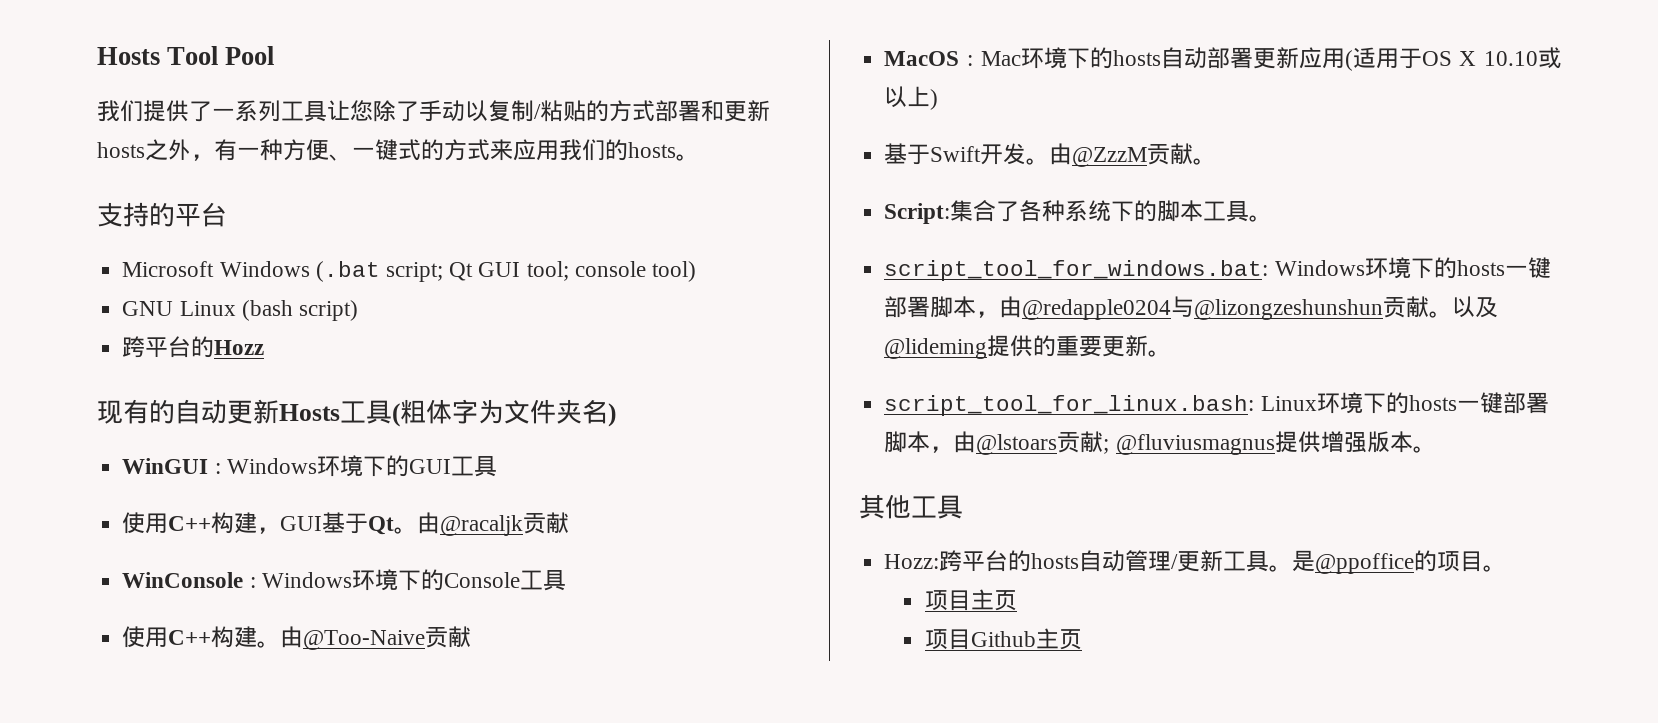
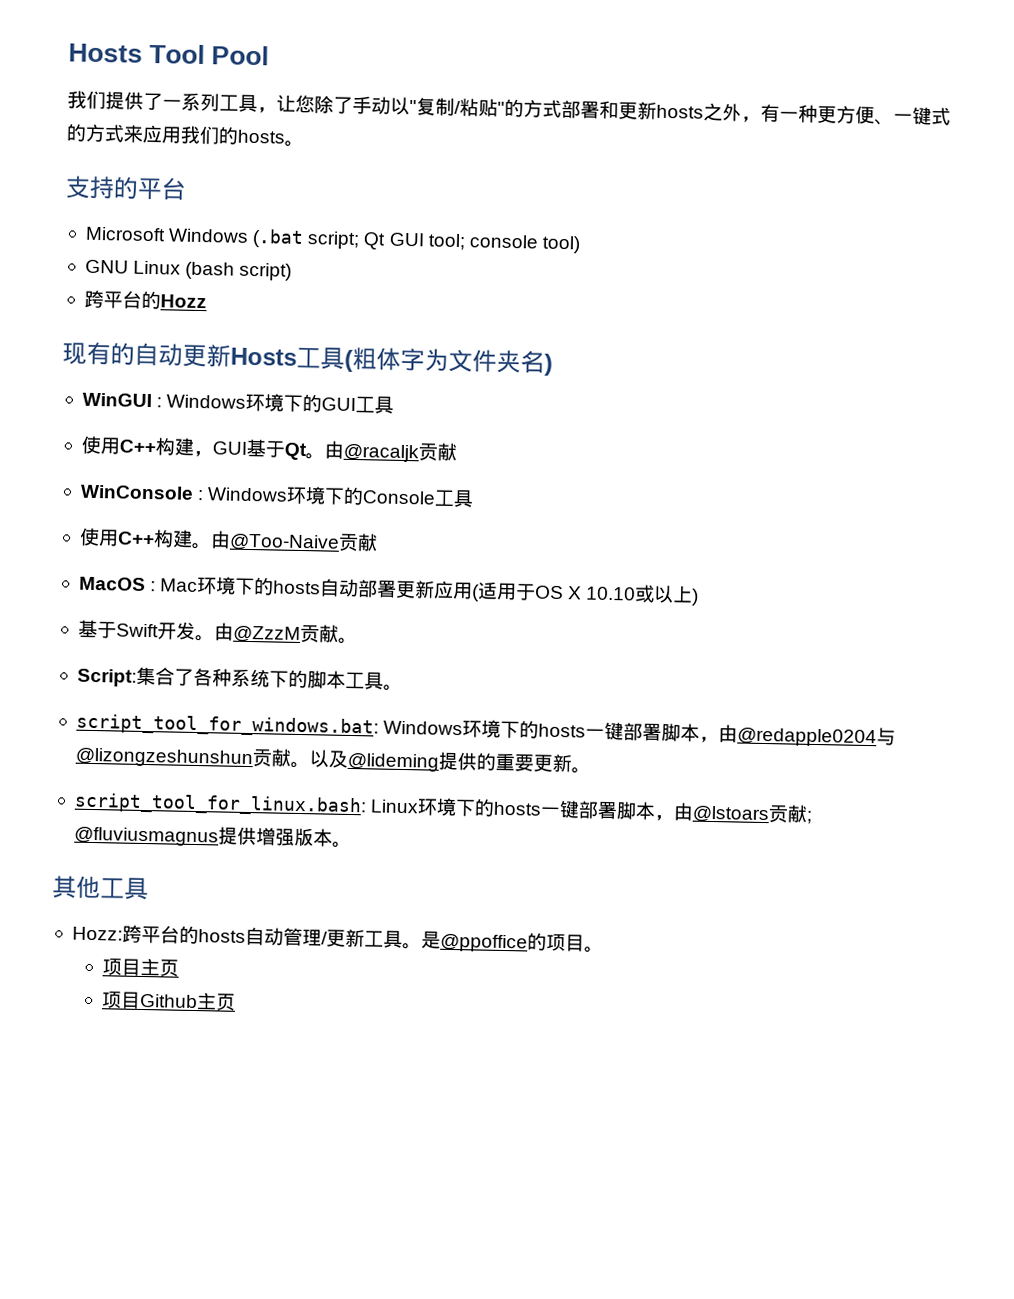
- 我们提供了一系列工具让您除了手动以复制/粘贴的方式部署和更新hosts之外，有一种方便、一键式的方式来应用我们的hosts。
+ 我们提供了一系列工具，让您除了手动以"复制/粘贴"的方式部署和更新hosts之外，有一种更方便、一键式的方式来应用我们的hosts。

